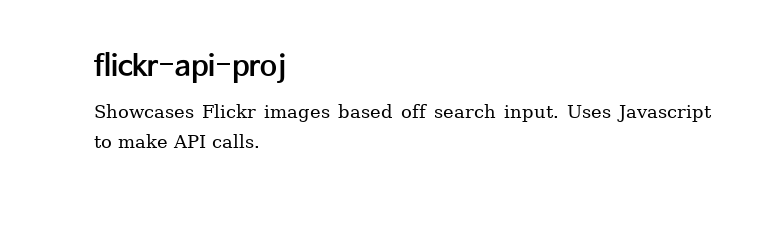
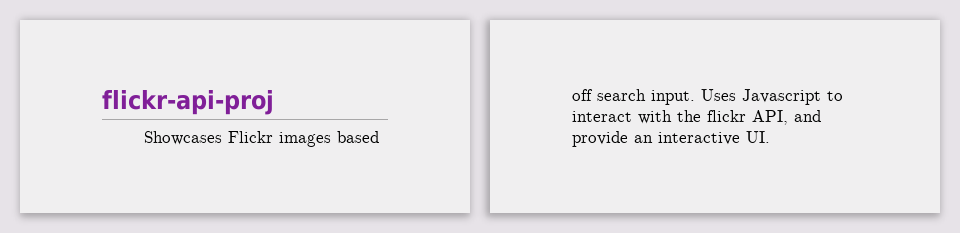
- Uses Javascript to make API calls.
+ Uses Javascript to interact with the flickr API, and provide an interactive UI.

